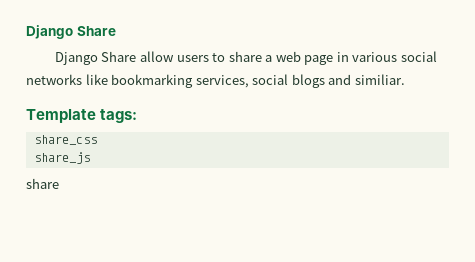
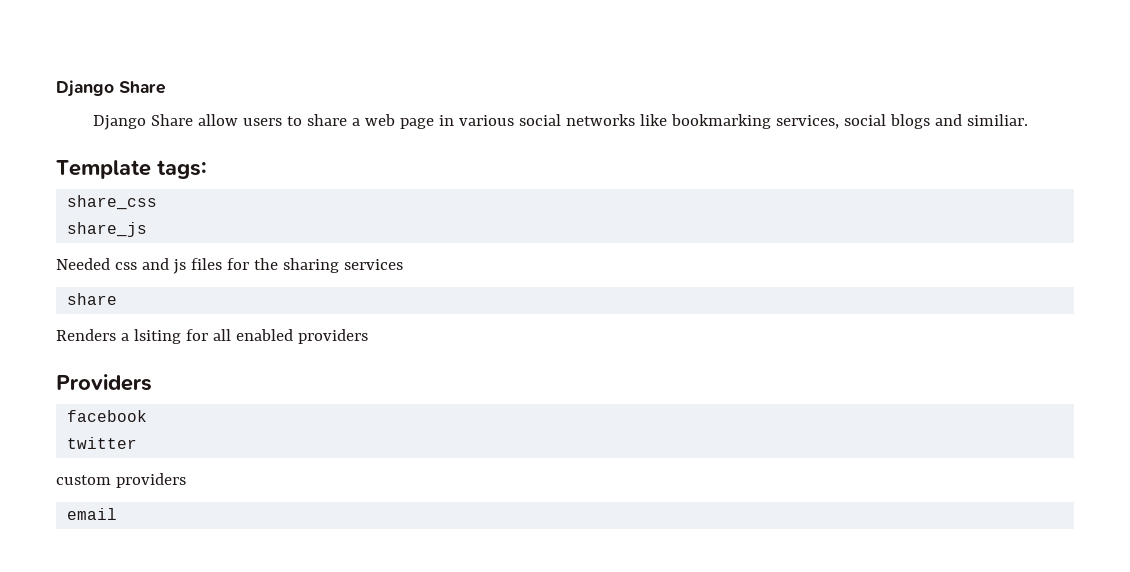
  share_js
+ Needed css and js files for the sharing services
  share
+ Renders a lsiting for all enabled providers
+ Providers
+ facebook
+ twitter
+ custom providers
+ email

